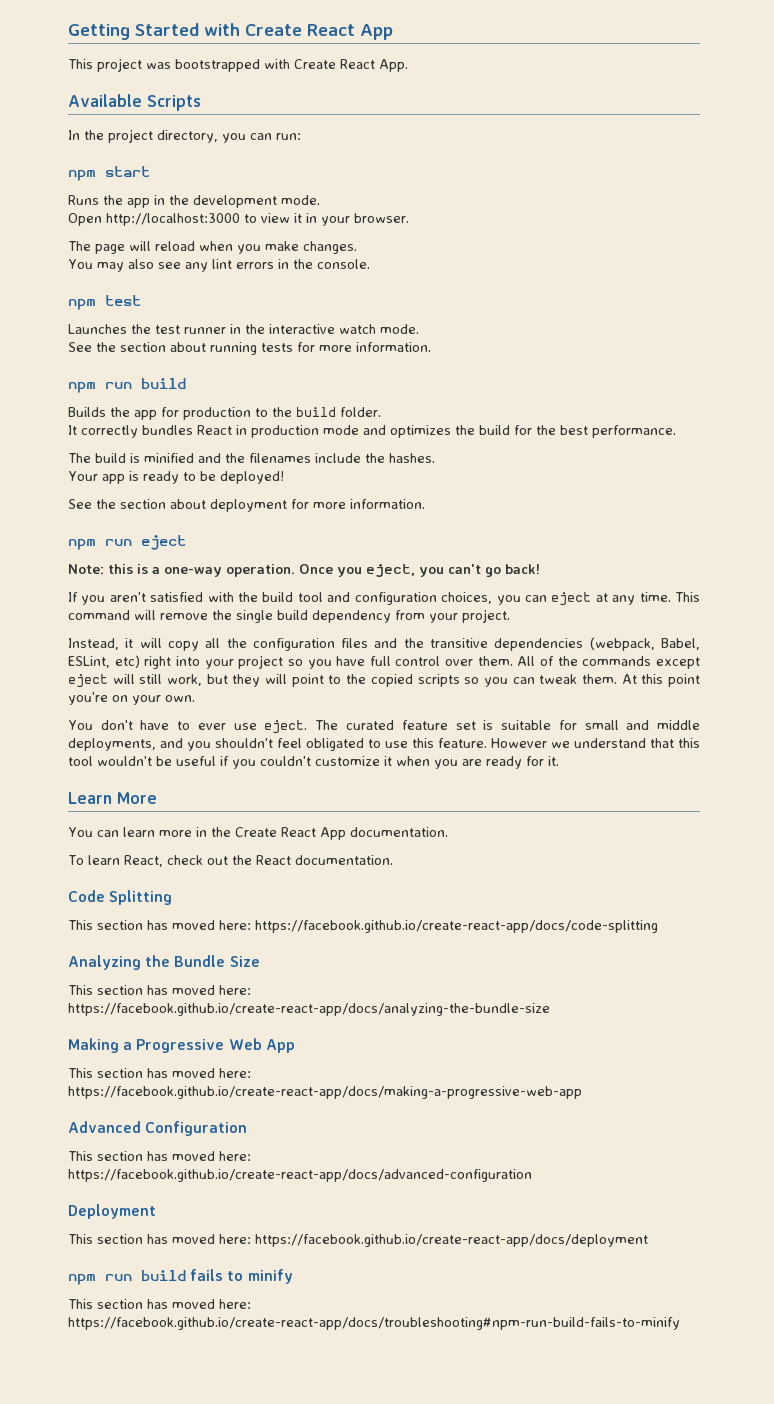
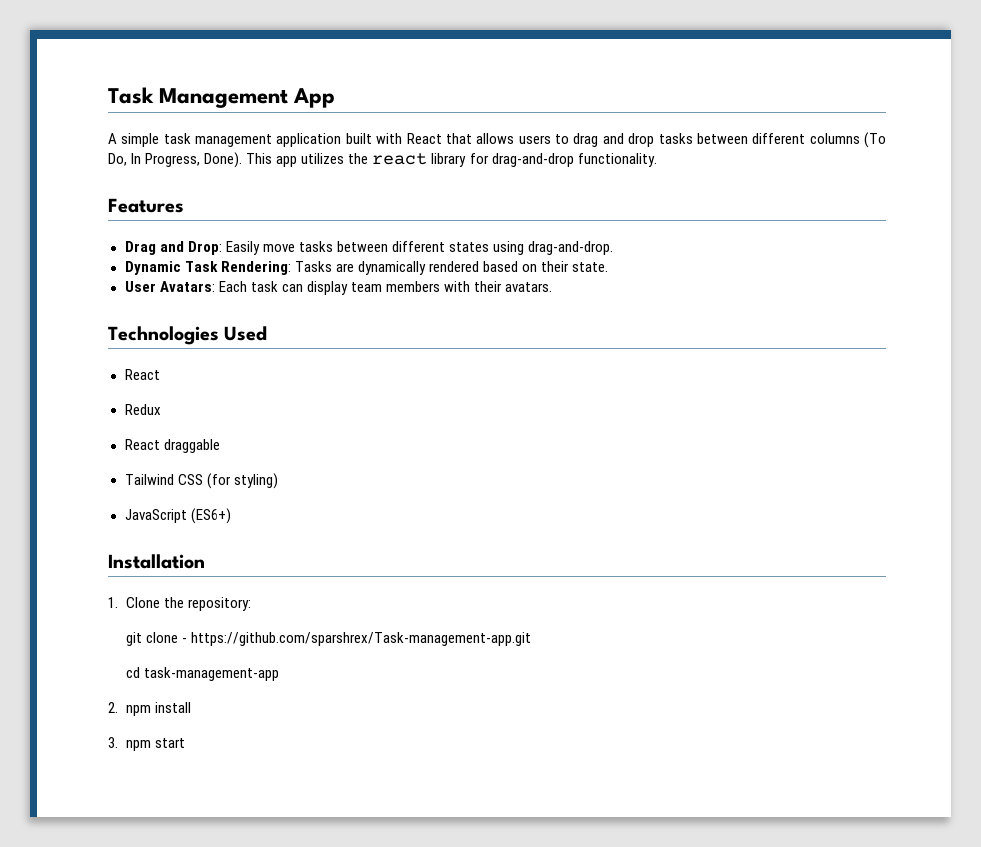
- Getting Started with Create React App
- This project was bootstrapped with Create React App.
- Available Scripts
- In the project directory, you can run:
- npm start
- Runs the app in the development mode.
- Open http://localhost:3000 to view it in your browser.
- The page will reload when you make changes.
- You may also see any lint errors in the console.
- npm test
- Launches the test runner in the interactive watch mode.
- See the section about running tests for more information.
- npm run build
- Builds the app for production to the build folder.
- It correctly bundles React in production mode and optimizes the build for the best performance.
- The build is minified and the filenames include the hashes.
- Your app is ready to be deployed!
- See the section about deployment for more information.
- npm run eject
- Note: this is a one-way operation. Once you eject, you can't go back!
- If you aren't satisfied with the build tool and configuration choices, you can eject at any time. This command will remove the single build dependency from your project.
- Instead, it will copy all the configuration files and the transitive dependencies (webpack, Babel, ESLint, etc) right into your project so you have full control over them. All of the commands except eject will still work, but they will point to the copied scripts so you can tweak them. At this point you're on your own.
- You don't have to ever use eject. The curated feature set is suitable for small and middle deployments, and you shouldn't feel obligated to use this feature. However we understand that this tool wouldn't be useful if you couldn't customize it when you are ready for it.
- Learn More
- You can learn more in the Create React App documentation.
- To learn React, check out the React documentation.
- Code Splitting
- This section has moved here: https://facebook.github.io/create-react-app/docs/code-splitting
- Analyzing the Bundle Size
- This section has moved here: https://facebook.github.io/create-react-app/docs/analyzing-the-bundle-size
- Making a Progressive Web App
- This section has moved here: https://facebook.github.io/create-react-app/docs/making-a-progressive-web-app
- Advanced Configuration
- This section has moved here: https://facebook.github.io/create-react-app/docs/advanced-configuration
- Deployment
- This section has moved here: https://facebook.github.io/create-react-app/docs/deployment
- npm run build fails to minify
- This section has moved here: https://facebook.github.io/create-react-app/docs/troubleshooting#npm-run-build-fails-to-minify
+ Task Management App
+ A simple task management application built with React that allows users to drag and drop tasks between different columns (To Do, In Progress, Done). This app utilizes the react library for drag-and-drop functionality.
+ Features
+ Drag and Drop: Easily move tasks between different states using drag-and-drop.
+ Dynamic Task Rendering: Tasks are dynamically rendered based on their state.
+ User Avatars: Each task can display team members with their avatars.
+ Technologies Used
+ React
+ Redux
+ React draggable
+ Tailwind CSS (for styling)
+ JavaScript (ES6+)
+ Installation
+ 1. Clone the repository:
+ git clone - https://github.com/sparshrex/Task-management-app.git
+ cd task-management-app
+ 2. npm install
+ 3. npm start

